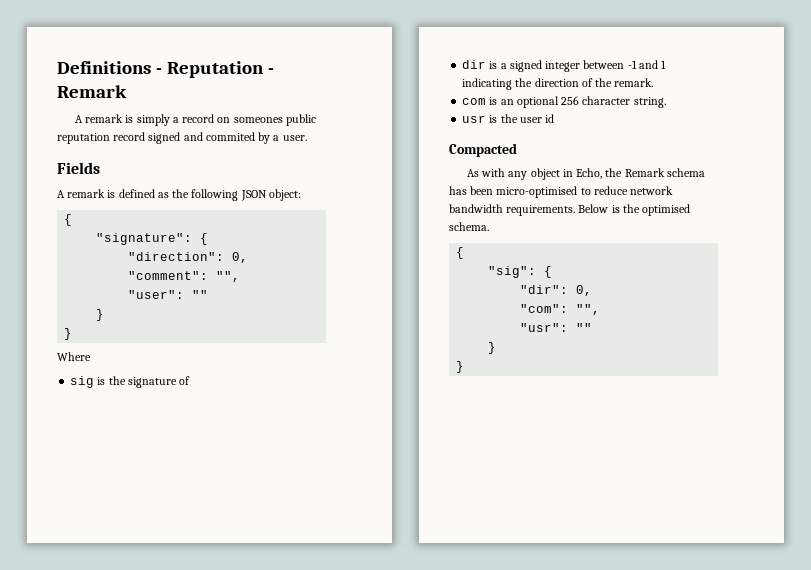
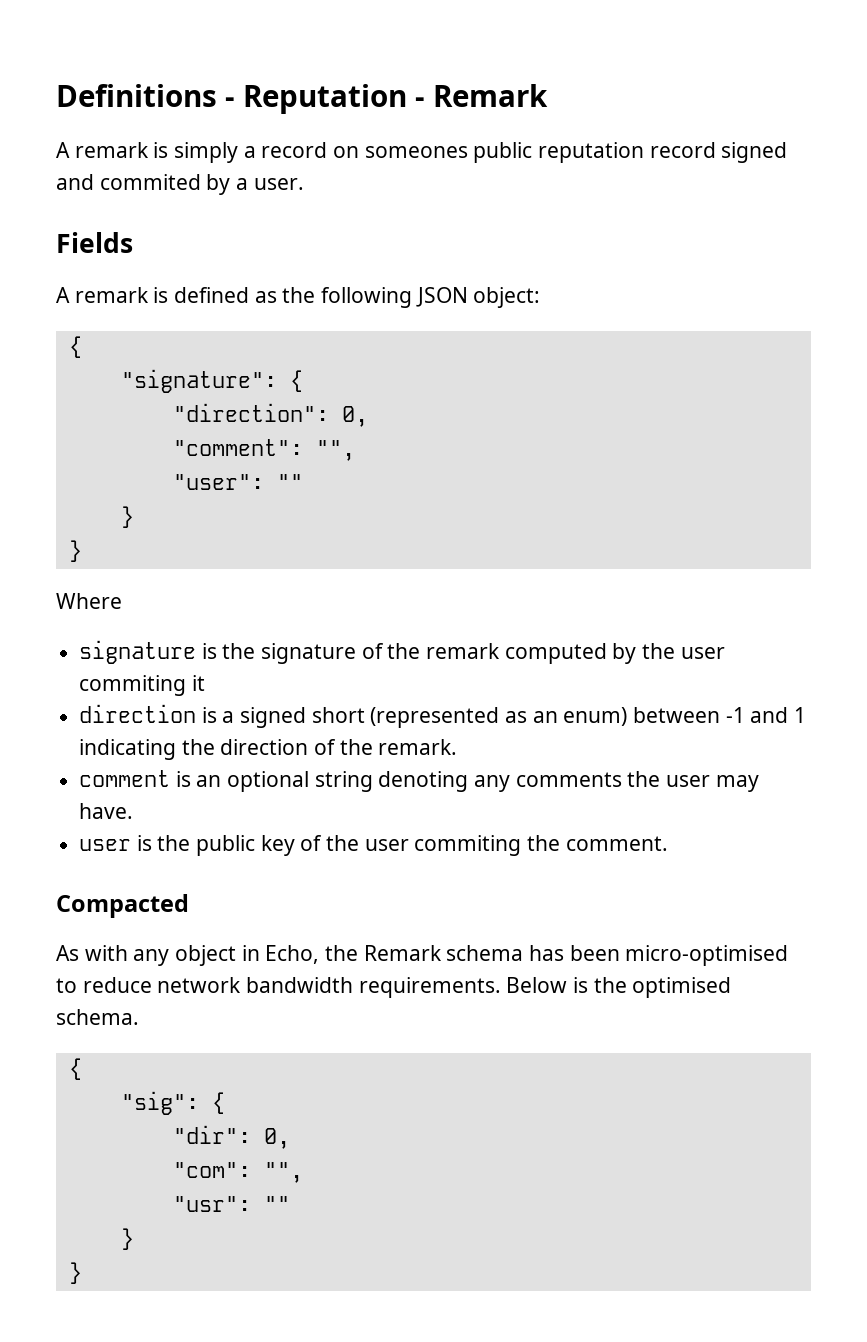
- sig is the signature of
- dir is a signed integer between -1 and 1 indicating the direction of the remark.
+ signature is the signature of the remark computed by the user commiting it
+ direction is a signed short (represented as an enum) between -1 and 1 indicating the direction of the remark.
- com is an optional 256 character string.
- usr is the user id
+ comment is an optional string denoting any comments the user may have.
+ user is the public key of the user commiting the comment.

